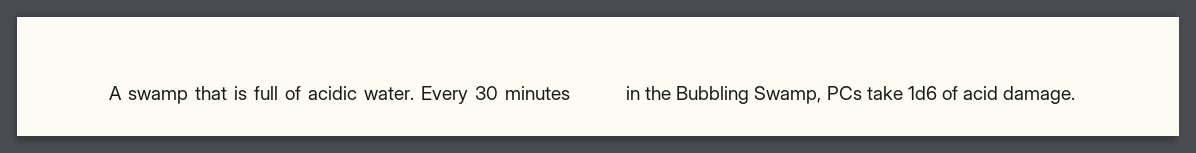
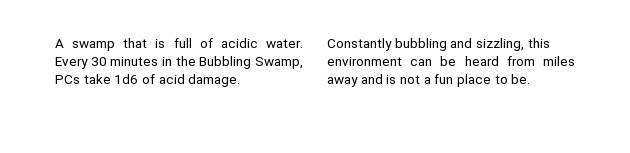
+ Constantly bubbling and sizzling, this environment can be heard from miles away and is not a fun place to be.

